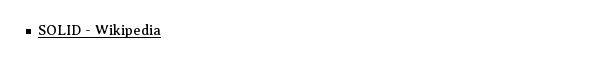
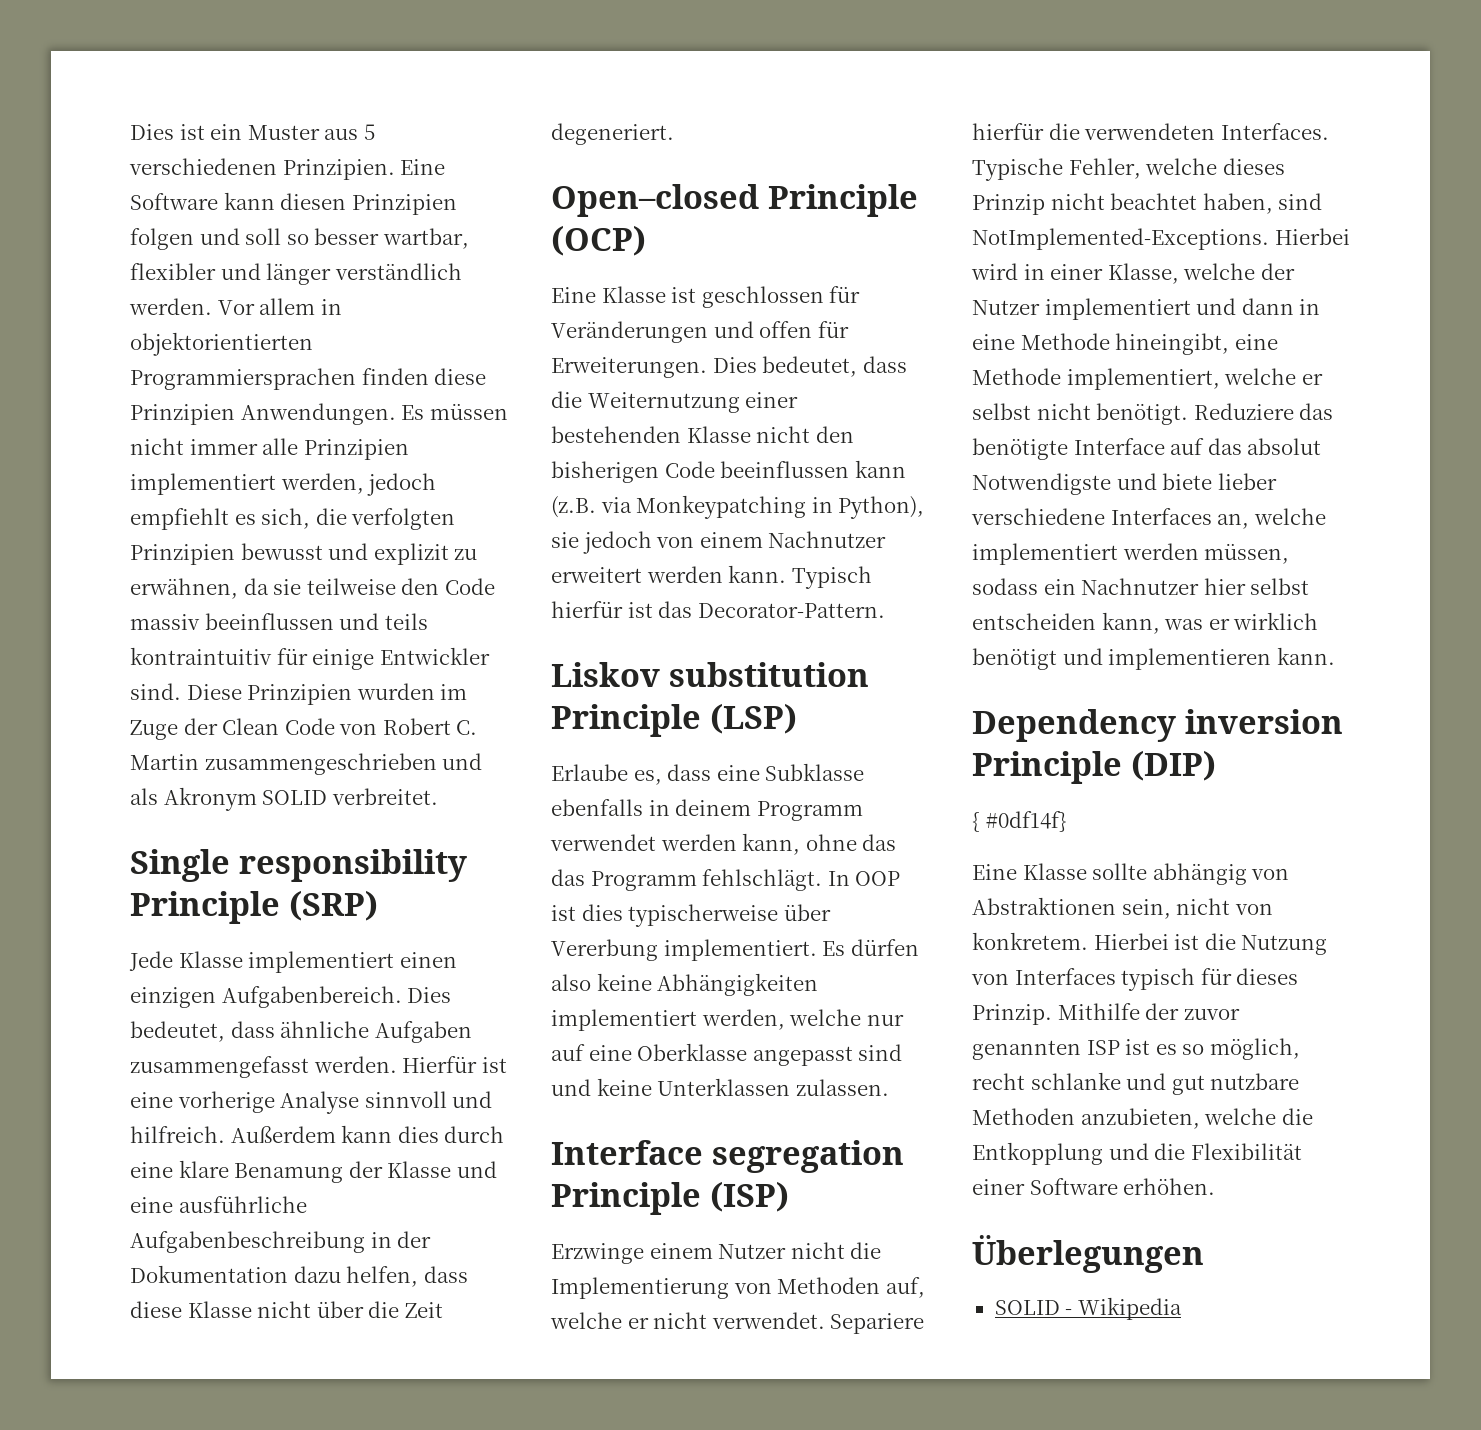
+ Dies ist ein Muster aus 5 verschiedenen Prinzipien. Eine Software kann diesen Prinzipien folgen und soll so besser wartbar, flexibler und länger verständlich werden. Vor allem in objektorientierten Programmiersprachen finden diese Prinzipien Anwendungen. Es müssen nicht immer alle Prinzipien implementiert werden, jedoch empfiehlt es sich, die verfolgten Prinzipien bewusst und explizit zu erwähnen, da sie teilweise den Code massiv beeinflussen und teils kontraintuitiv für einige Entwickler sind. Diese Prinzipien wurden im Zuge der Clean Code von Robert C. Martin zusammengeschrieben und als Akronym SOLID verbreitet.
+ Single responsibility Principle (SRP)
+ Jede Klasse implementiert einen einzigen Aufgabenbereich. Dies bedeutet, dass ähnliche Aufgaben zusammengefasst werden. Hierfür ist eine vorherige Analyse sinnvoll und hilfreich. Außerdem kann dies durch eine klare Benamung der Klasse und eine ausführliche Aufgabenbeschreibung in der Dokumentation dazu helfen, dass diese Klasse nicht über die Zeit degeneriert.
+ Open–closed Principle (OCP)
+ Eine Klasse ist geschlossen für Veränderungen und offen für Erweiterungen. Dies bedeutet, dass die Weiternutzung einer bestehenden Klasse nicht den bisherigen Code beeinflussen kann (z.B. via Monkeypatching in Python), sie jedoch von einem Nachnutzer erweitert werden kann. Typisch hierfür ist das Decorator-Pattern.
+ Liskov substitution Principle (LSP)
+ Erlaube es, dass eine Subklasse ebenfalls in deinem Programm verwendet werden kann, ohne das das Programm fehlschlägt. In OOP ist dies typischerweise über Vererbung implementiert. Es dürfen also keine Abhängigkeiten implementiert werden, welche nur auf eine Oberklasse angepasst sind und keine Unterklassen zulassen.
+ Interface segregation Principle (ISP)
+ Erzwinge einem Nutzer nicht die Implementierung von Methoden auf, welche er nicht verwendet. Separiere hierfür die verwendeten Interfaces. Typische Fehler, welche dieses Prinzip nicht beachtet haben, sind NotImplemented-Exceptions. Hierbei wird in einer Klasse, welche der Nutzer implementiert und dann in eine Methode hineingibt, eine Methode implementiert, welche er selbst nicht benötigt. Reduziere das benötigte Interface auf das absolut Notwendigste und biete lieber verschiedene Interfaces an, welche implementiert werden müssen, sodass ein Nachnutzer hier selbst entscheiden kann, was er wirklich benötigt und implementieren kann.
+ Dependency inversion Principle (DIP)
+ { #0df14f}
+ Eine Klasse sollte abhängig von Abstraktionen sein, nicht von konkretem. Hierbei ist die Nutzung von Interfaces typisch für dieses Prinzip. Mithilfe der zuvor genannten ISP ist es so möglich, recht schlanke und gut nutzbare Methoden anzubieten, welche die Entkopplung und die Flexibilität einer Software erhöhen.
+ Überlegungen

